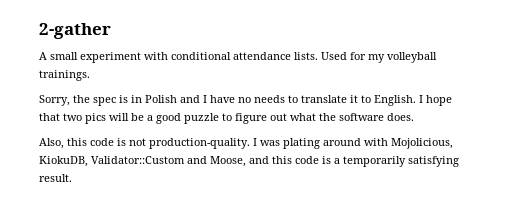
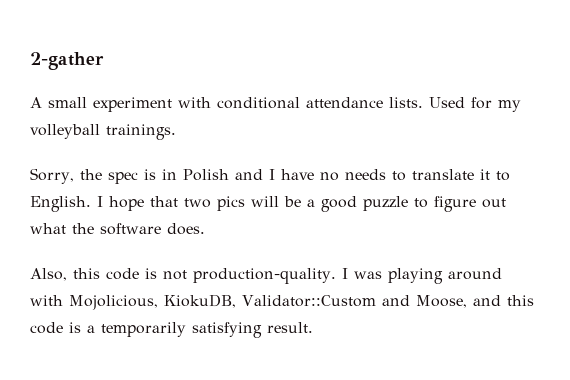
- I was plating around with Mojolicious, KiokuDB, Validator::Custom and Moose, and this code is a temporarily satisfying result.
+ I was playing around with Mojolicious, KiokuDB, Validator::Custom and Moose, and this code is a temporarily satisfying result.

